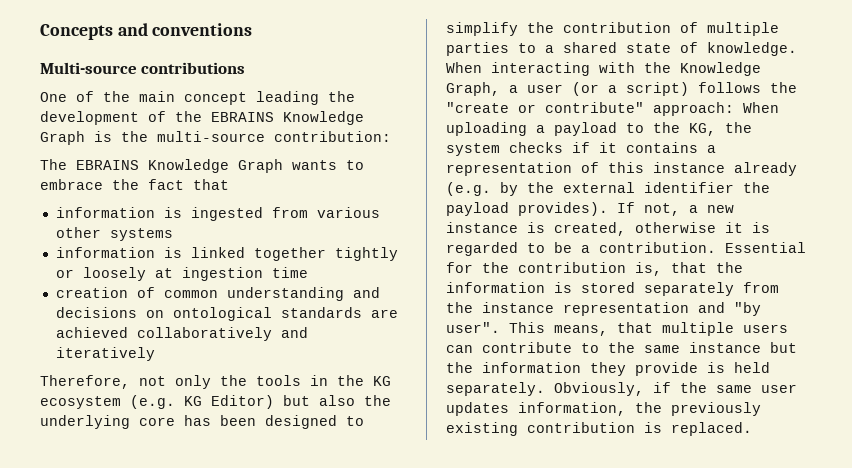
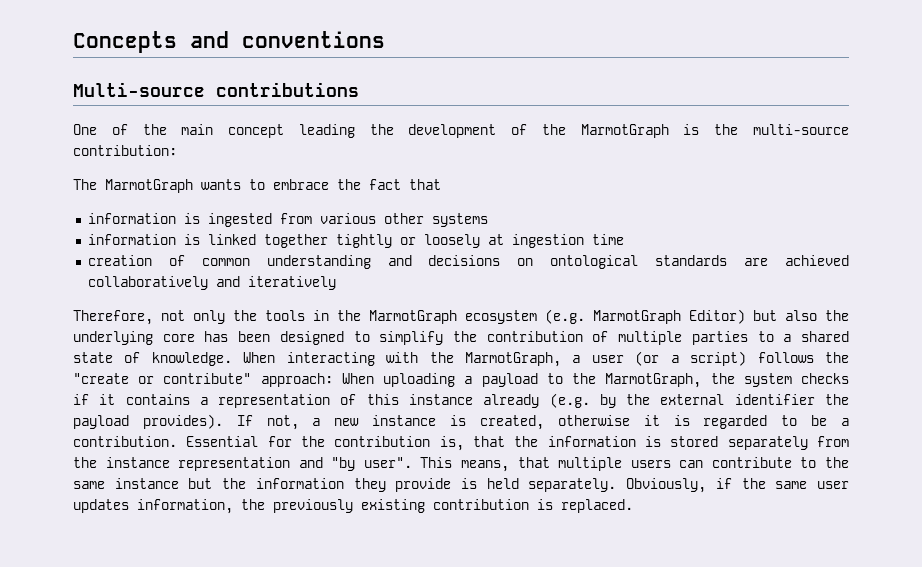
- One of the main concept leading the development of the EBRAINS Knowledge Graph is the multi-source contribution:
+ One of the main concept leading the development of the MarmotGraph is the multi-source contribution:
- The EBRAINS Knowledge Graph wants to embrace the fact that
+ The MarmotGraph wants to embrace the fact that
- Therefore, not only the tools in the KG ecosystem (e.g. KG Editor) but also the underlying core has been designed to simplify the contribution of multiple parties to a shared state of knowledge.
+ Therefore, not only the tools in the MarmotGraph ecosystem (e.g. MarmotGraph Editor) but also the underlying core has been designed to simplify the contribution of multiple parties to a shared state of knowledge.
- When interacting with the Knowledge Graph, a user (or a script) follows the "create or contribute" approach: When uploading a payload to the KG, the system checks if it contains a representation of this instance already (e.g. by the external identifier the payload provides).
+ When interacting with the MarmotGraph, a user (or a script) follows the "create or contribute" approach: When uploading a payload to the MarmotGraph, the system checks if it contains a representation of this instance already (e.g. by the external identifier the payload provides).

